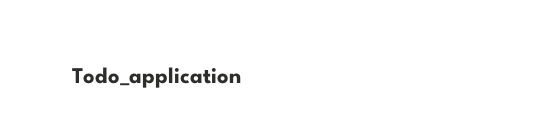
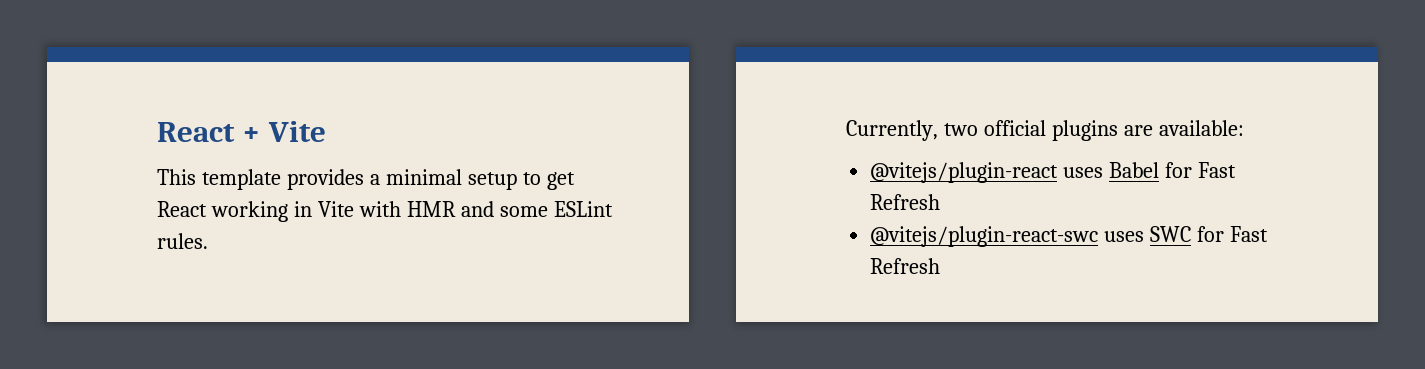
- Todo_application
+ React + Vite
+ This template provides a minimal setup to get React working in Vite with HMR and some ESLint rules.
+ Currently, two official plugins are available:
+ @vitejs/plugin-react uses Babel for Fast Refresh
+ @vitejs/plugin-react-swc uses SWC for Fast Refresh

